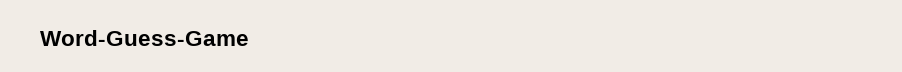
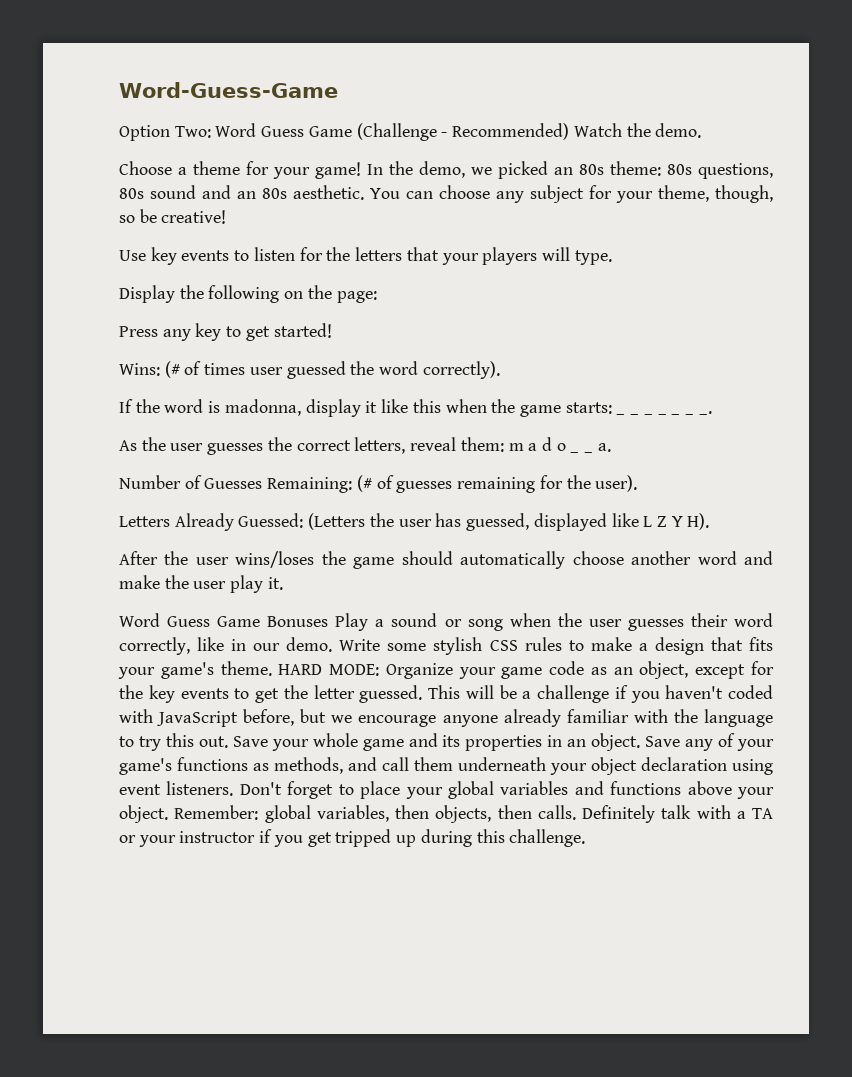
+ Option Two: Word Guess Game (Challenge - Recommended) Watch the demo.
+ Choose a theme for your game! In the demo, we picked an 80s theme: 80s questions, 80s sound and an 80s aesthetic. You can choose any subject for your theme, though, so be creative!
+ Use key events to listen for the letters that your players will type.
+ Display the following on the page:
+ Press any key to get started!
+ Wins: (# of times user guessed the word correctly).
+ If the word is madonna, display it like this when the game starts: _ _ _ _ _ _ _.
+ As the user guesses the correct letters, reveal them: m a d o _ _ a.
+ Number of Guesses Remaining: (# of guesses remaining for the user).
+ Letters Already Guessed: (Letters the user has guessed, displayed like L Z Y H).
+ After the user wins/loses the game should automatically choose another word and make the user play it.
+ Word Guess Game Bonuses Play a sound or song when the user guesses their word correctly, like in our demo. Write some stylish CSS rules to make a design that fits your game's theme. HARD MODE: Organize your game code as an object, except for the key events to get the letter guessed. This will be a challenge if you haven't coded with JavaScript before, but we encourage anyone already familiar with the language to try this out. Save your whole game and its properties in an object. Save any of your game's functions as methods, and call them underneath your object declaration using event listeners. Don't forget to place your global variables and functions above your object. Remember: global variables, then objects, then calls. Definitely talk with a TA or your instructor if you get tripped up during this challenge.

